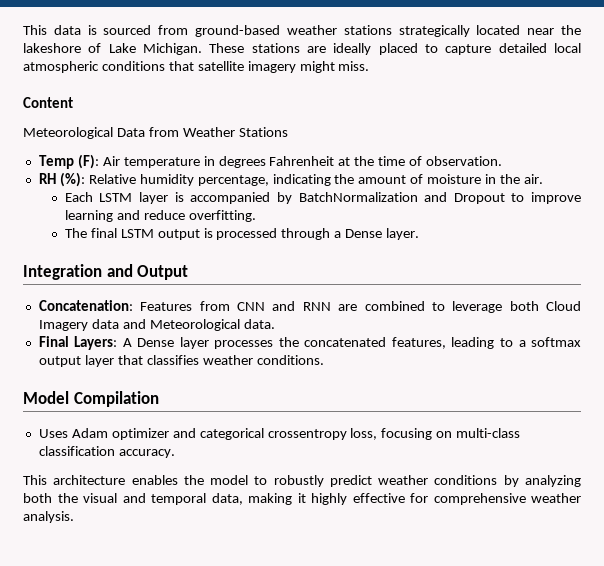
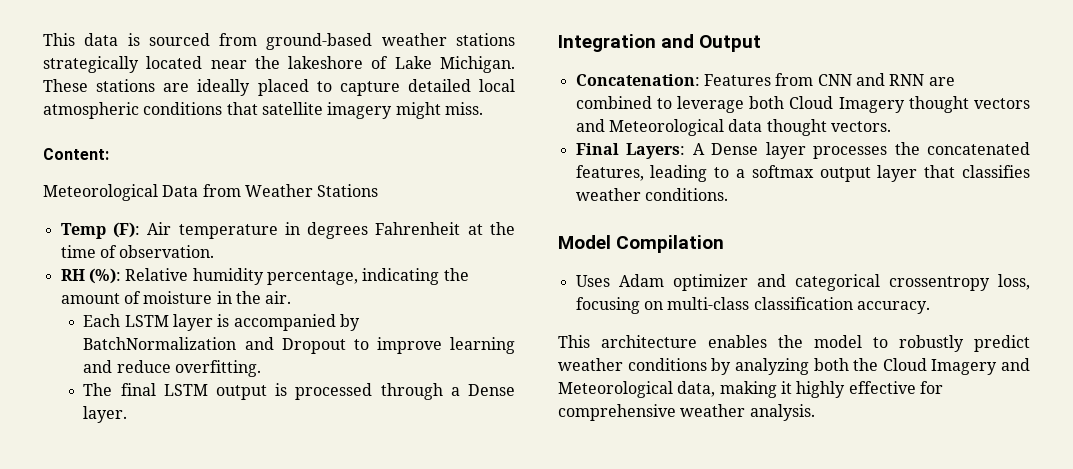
- Content
+ Content:
- Concatenation: Features from CNN and RNN are combined to leverage both Cloud Imagery data and Meteorological data.
+ Concatenation: Features from CNN and RNN are combined to leverage both Cloud Imagery thought vectors and Meteorological data thought vectors.
- This architecture enables the model to robustly predict weather conditions by analyzing both the visual and temporal data, making it highly effective for comprehensive weather analysis.
+ This architecture enables the model to robustly predict weather conditions by analyzing both the Cloud Imagery and Meteorological data, making it highly effective for comprehensive weather analysis.

